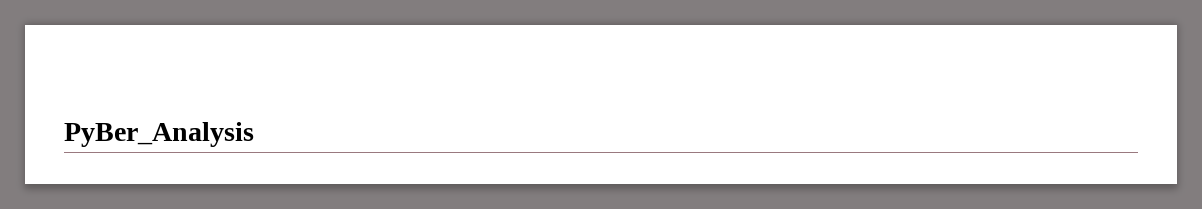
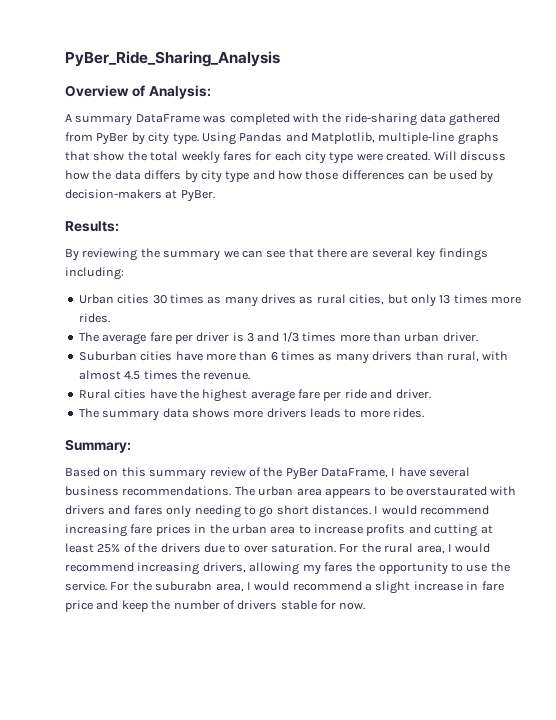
- PyBer_Analysis
+ PyBer_Ride_Sharing_Analysis
+ Overview of Analysis:
+ A summary DataFrame was completed with the ride-sharing data gathered from PyBer by city type. Using Pandas and Matplotlib, multiple-line graphs that show the total weekly fares for each city type were created. Will discuss how the data differs by city type and how those differences can be used by decision-makers at PyBer.
+ Results:
+ By reviewing the summary we can see that there are several key findings including:
+ Urban cities 30 times as many drives as rural cities, but only 13 times more rides.
+ The average fare per driver is 3 and 1/3 times more than urban driver.
+ Suburban cities have more than 6 times as many drivers than rural, with almost 4.5 times the revenue.
+ Rural cities have the highest average fare per ride and driver.
+ The summary data shows more drivers leads to more rides.
+ Summary:
+ Based on this summary review of the PyBer DataFrame, I have several business recommendations. The urban area appears to be overstaurated with drivers and fares only needing to go short distances. I would recommend increasing fare prices in the urban area to increase profits and cutting at least 25% of the drivers due to over saturation. For the rural area, I would recommend increasing drivers, allowing my fares the opportunity to use the service. For the suburabn area, I would recommend a slight increase in fare price and keep the number of drivers stable for now.

